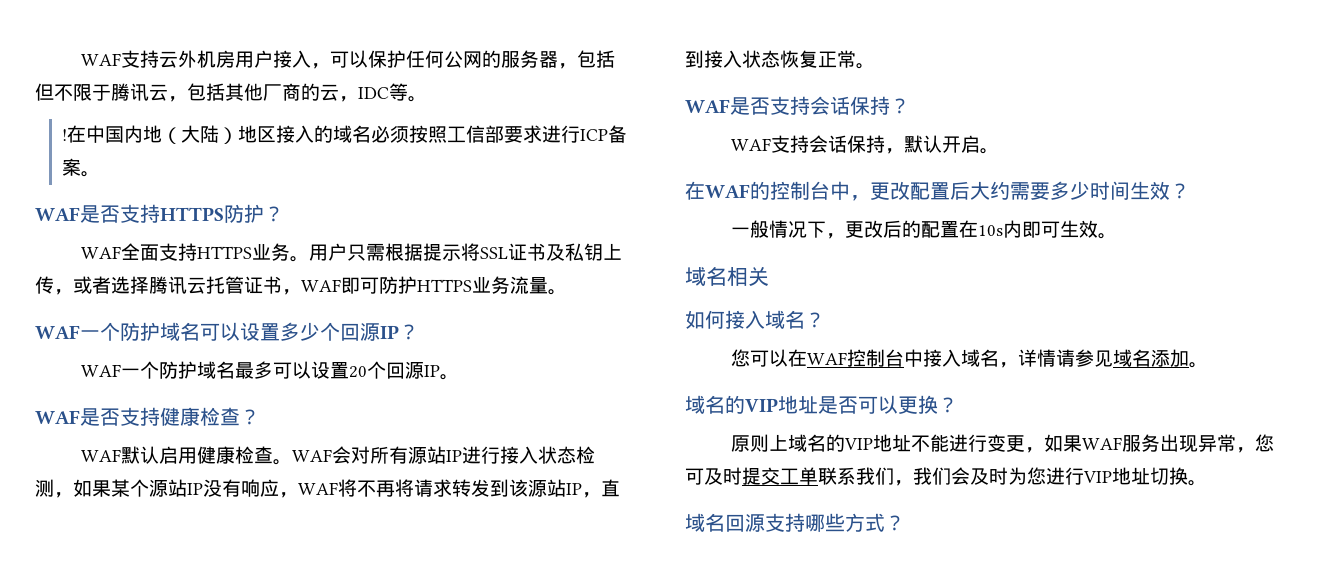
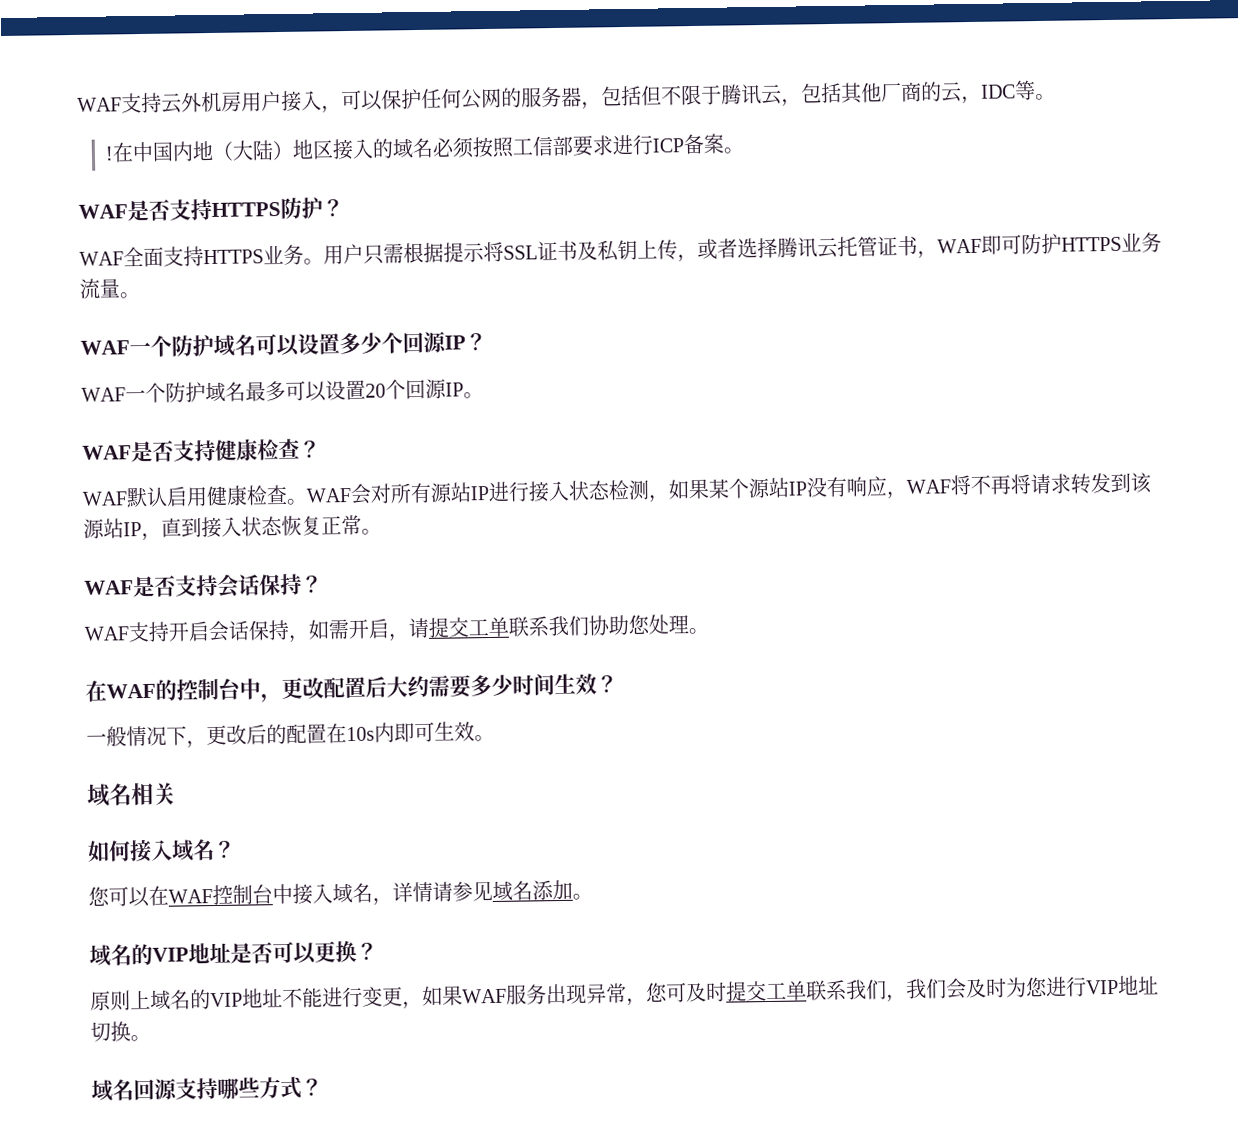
- WAF支持会话保持，默认开启。
+ WAF支持开启会话保持，如需开启，请提交工单联系我们协助您处理。

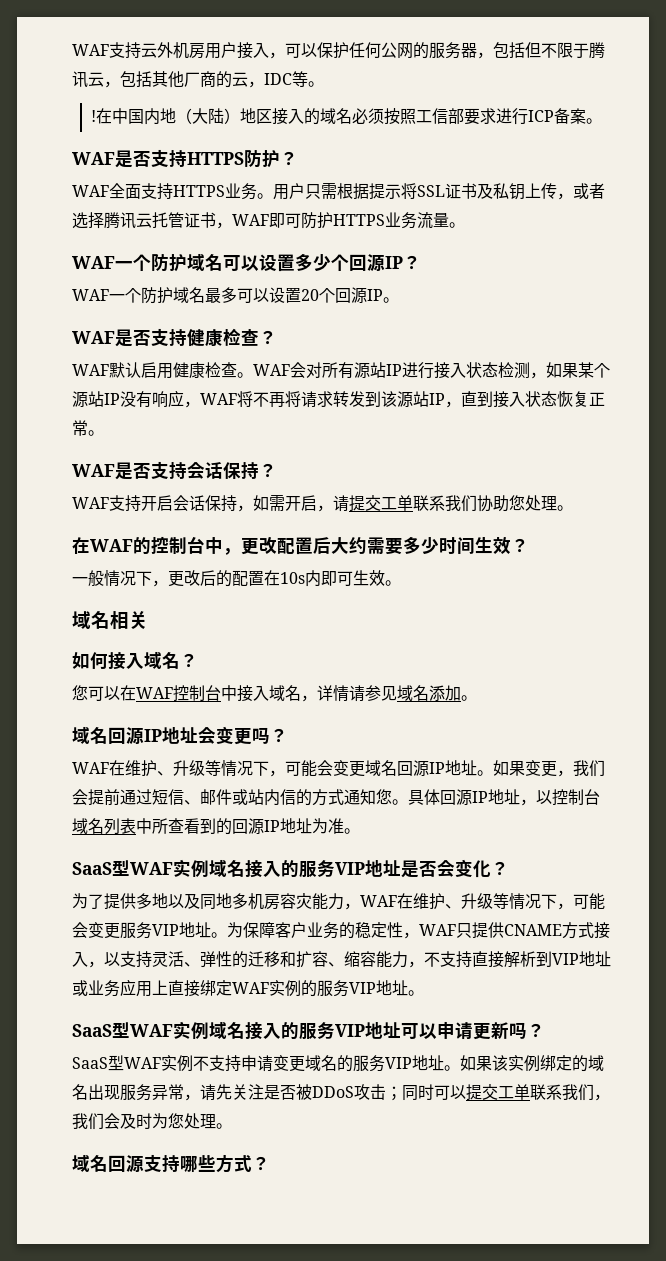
- 域名的VIP地址是否可以更换？
- 原则上域名的VIP地址不能进行变更，如果WAF服务出现异常，您可及时提交工单联系我们，我们会及时为您进行VIP地址切换。
+ 域名回源IP地址会变更吗？
+ WAF在维护、升级等情况下，可能会变更域名回源IP地址。如果变更，我们会提前通过短信、邮件或站内信的方式通知您。具体回源IP地址，以控制台域名列表中所查看到的回源IP地址为准。
+ SaaS型WAF实例域名接入的服务VIP地址是否会变化？
+ 为了提供多地以及同地多机房容灾能力，WAF在维护、升级等情况下，可能会变更服务VIP地址。为保障客户业务的稳定性，WAF只提供CNAME方式接入，以支持灵活、弹性的迁移和扩容、缩容能力，不支持直接解析到VIP地址或业务应用上直接绑定WAF实例的服务VIP地址。
+ SaaS型WAF实例域名接入的服务VIP地址可以申请更新吗？
+ SaaS型WAF实例不支持申请变更域名的服务VIP地址。如果该实例绑定的域名出现服务异常，请先关注是否被DDoS攻击；同时可以提交工单联系我们，我们会及时为您处理。

